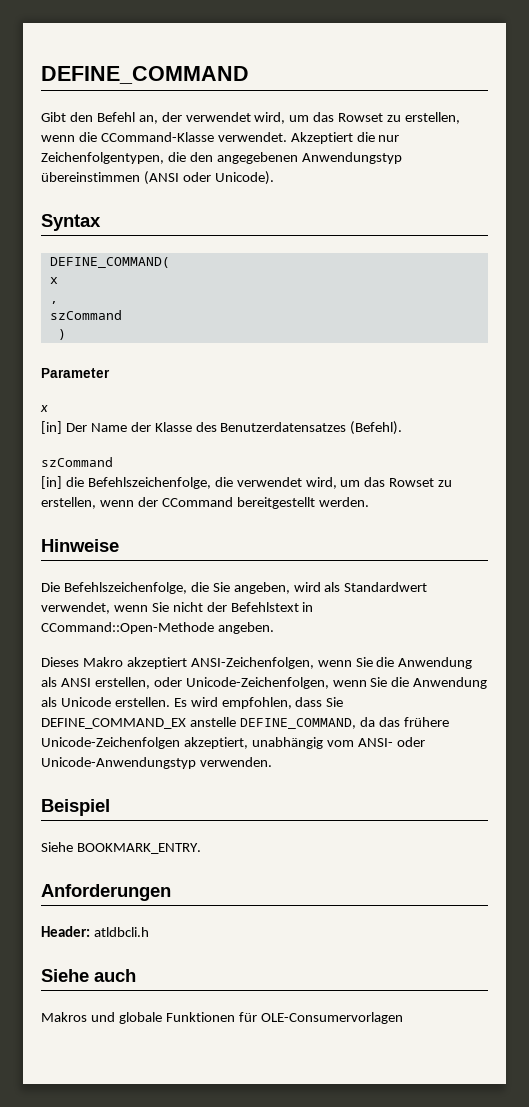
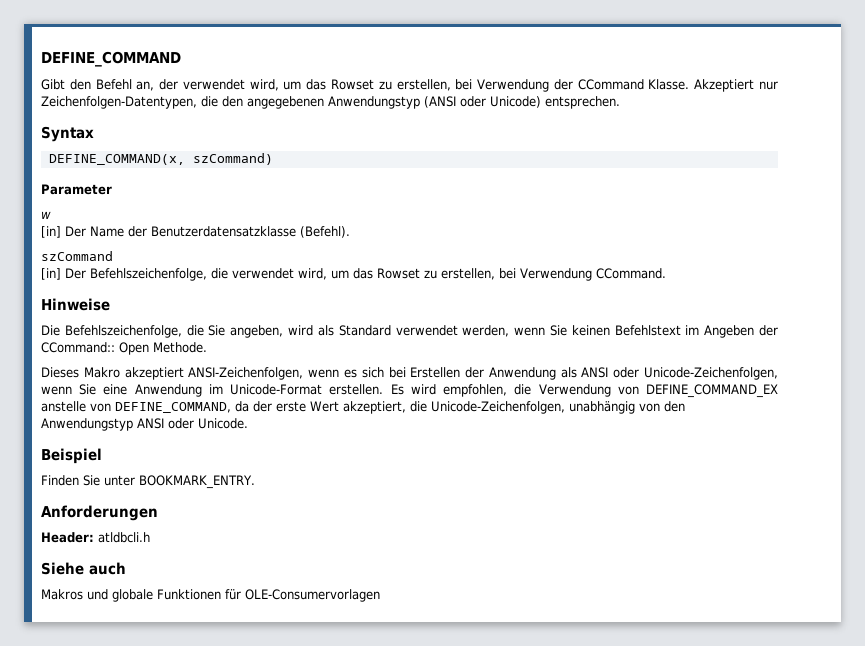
- Gibt den Befehl an, der verwendet wird, um das Rowset zu erstellen, wenn die CCommand-Klasse verwendet. Akzeptiert die nur Zeichenfolgentypen, die den angegebenen Anwendungstyp übereinstimmen (ANSI oder Unicode).
+ Gibt den Befehl an, der verwendet wird, um das Rowset zu erstellen, bei Verwendung der CCommand Klasse. Akzeptiert nur Zeichenfolgen-Datentypen, die den angegebenen Anwendungstyp (ANSI oder Unicode) entsprechen.
- DEFINE_COMMAND(
- x
- ,
- szCommand
- )
+ DEFINE_COMMAND(x, szCommand)
  Parameter
- x
+ w
- [in] Der Name der Klasse des Benutzerdatensatzes (Befehl).
+ [in] Der Name der Benutzerdatensatzklasse (Befehl).
- [in] die Befehlszeichenfolge, die verwendet wird, um das Rowset zu erstellen, wenn der CCommand bereitgestellt werden.
+ [in] Der Befehlszeichenfolge, die verwendet wird, um das Rowset zu erstellen, bei Verwendung CCommand.
- Die Befehlszeichenfolge, die Sie angeben, wird als Standardwert verwendet, wenn Sie nicht der Befehlstext in CCommand::Open-Methode angeben.
+ Die Befehlszeichenfolge, die Sie angeben, wird als Standard verwendet werden, wenn Sie keinen Befehlstext im Angeben der CCommand:: Open Methode.
- Dieses Makro akzeptiert ANSI-Zeichenfolgen, wenn Sie die Anwendung als ANSI erstellen, oder Unicode-Zeichenfolgen, wenn Sie die Anwendung als Unicode erstellen.
+ Dieses Makro akzeptiert ANSI-Zeichenfolgen, wenn es sich bei Erstellen der Anwendung als ANSI oder Unicode-Zeichenfolgen, wenn Sie eine Anwendung im Unicode-Format erstellen.
- Es wird empfohlen, dass Sie DEFINE_COMMAND_EX anstelle DEFINE_COMMAND, da das frühere Unicode-Zeichenfolgen akzeptiert, unabhängig vom ANSI- oder Unicode-Anwendungstyp verwenden.
+ Es wird empfohlen, die Verwendung von DEFINE_COMMAND_EX anstelle von DEFINE_COMMAND, da der erste Wert akzeptiert, die Unicode-Zeichenfolgen, unabhängig von den Anwendungstyp ANSI oder Unicode.
  Beispiel
- Siehe BOOKMARK_ENTRY.
+ Finden Sie unter BOOKMARK_ENTRY.

